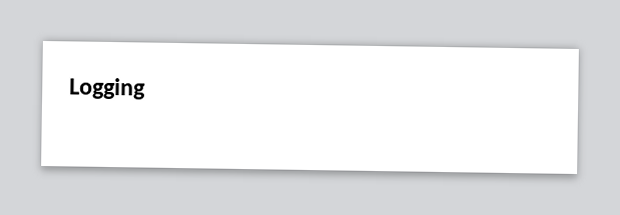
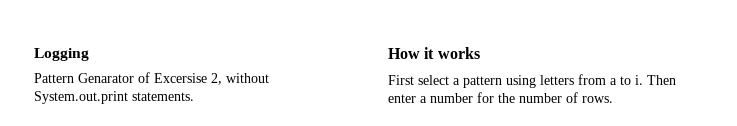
+ Pattern Genarator of Excersise 2, without System.out.print statements.
+ How it works
+ First select a pattern using letters from a to i. Then enter a number for the number of rows.

